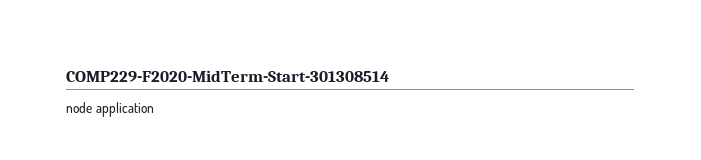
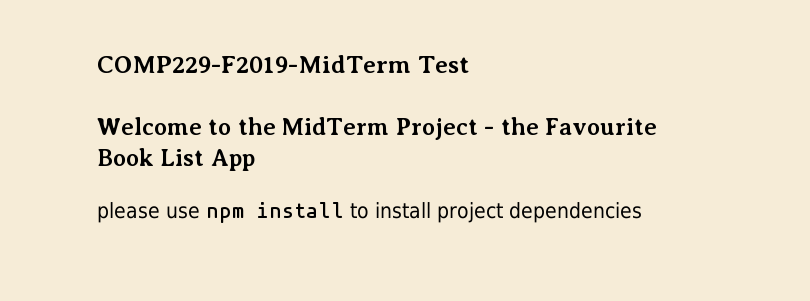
- COMP229-F2020-MidTerm-Start-301308514
- node application
+ COMP229-F2019-MidTerm Test
+ Welcome to the MidTerm Project - the Favourite Book List App
+ please use npm install to install project dependencies

